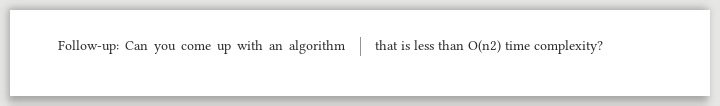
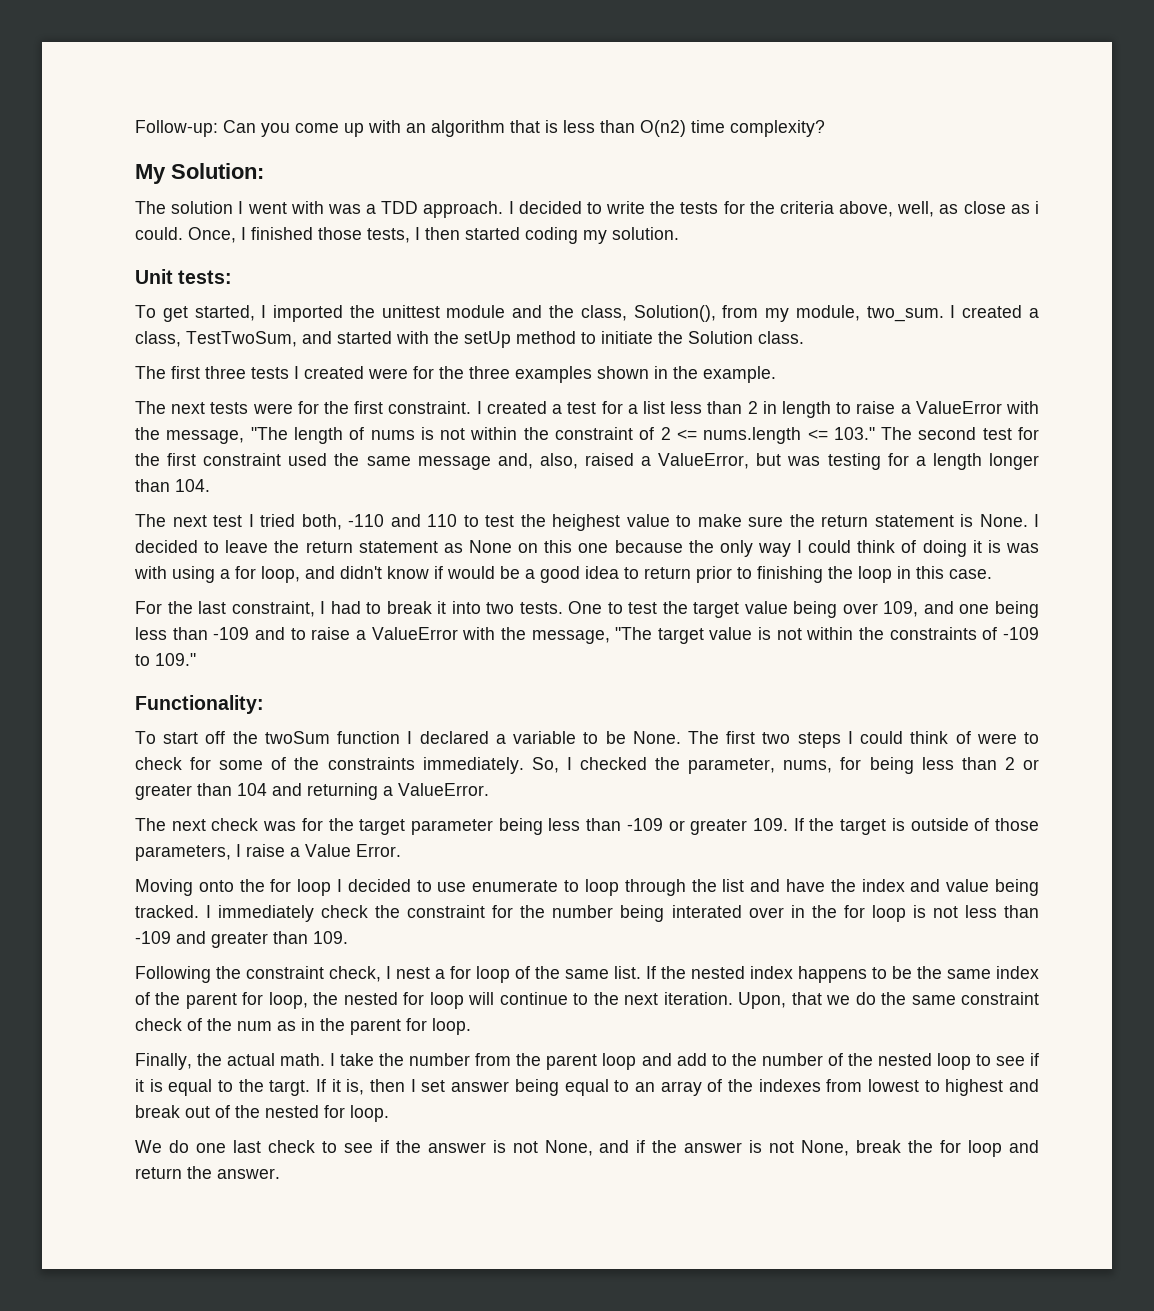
+ My Solution:
+ The solution I went with was a TDD approach. I decided to write the tests for the criteria above, well, as close as i could. Once, I finished those tests, I then started coding my solution.
+ Unit tests:
+ To get started, I imported the unittest module and the class, Solution(), from my module, two_sum. I created a class, TestTwoSum, and started with the setUp method to initiate the Solution class.
+ The first three tests I created were for the three examples shown in the example.
+ The next tests were for the first constraint. I created a test for a list less than 2 in length to raise a ValueError with the message, "The length of nums is not within the constraint of 2 <= nums.length <= 103." The second test for the first constraint used the same message and, also, raised a ValueError, but was testing for a length longer than 104.
+ The next test I tried both, -110 and 110 to test the heighest value to make sure the return statement is None. I decided to leave the return statement as None on this one because the only way I could think of doing it is was with using a for loop, and didn't know if would be a good idea to return prior to finishing the loop in this case.
+ For the last constraint, I had to break it into two tests. One to test the target value being over 109, and one being less than -109 and to raise a ValueError with the message, "The target value is not within the constraints of -109 to 109."
+ Functionality:
+ To start off the twoSum function I declared a variable to be None. The first two steps I could think of were to check for some of the constraints immediately. So, I checked the parameter, nums, for being less than 2 or greater than 104 and returning a ValueError.
+ The next check was for the target parameter being less than -109 or greater 109. If the target is outside of those parameters, I raise a Value Error.
+ Moving onto the for loop I decided to use enumerate to loop through the list and have the index and value being tracked. I immediately check the constraint for the number being interated over in the for loop is not less than -109 and greater than 109.
+ Following the constraint check, I nest a for loop of the same list. If the nested index happens to be the same index of the parent for loop, the nested for loop will continue to the next iteration. Upon, that we do the same constraint check of the num as in the parent for loop.
+ Finally, the actual math. I take the number from the parent loop and add to the number of the nested loop to see if it is equal to the targt. If it is, then I set answer being equal to an array of the indexes from lowest to highest and break out of the nested for loop.
+ We do one last check to see if the answer is not None, and if the answer is not None, break the for loop and return the answer.

